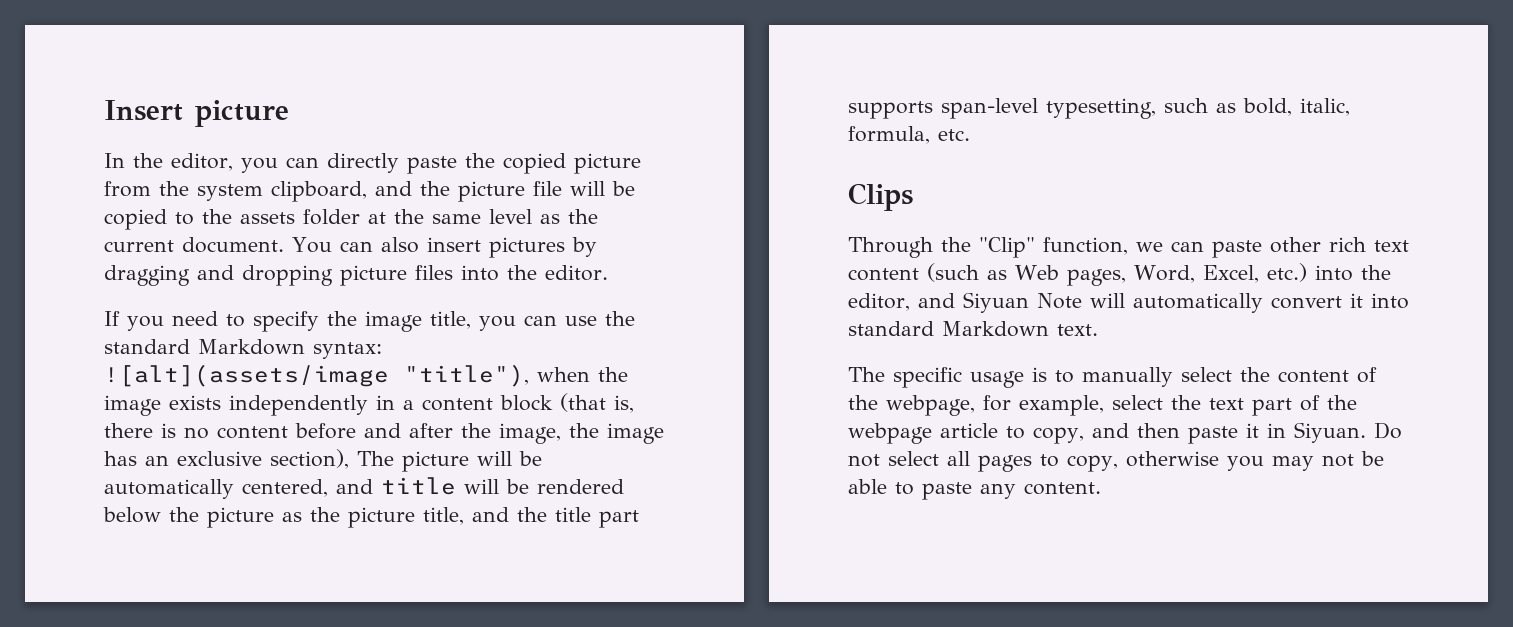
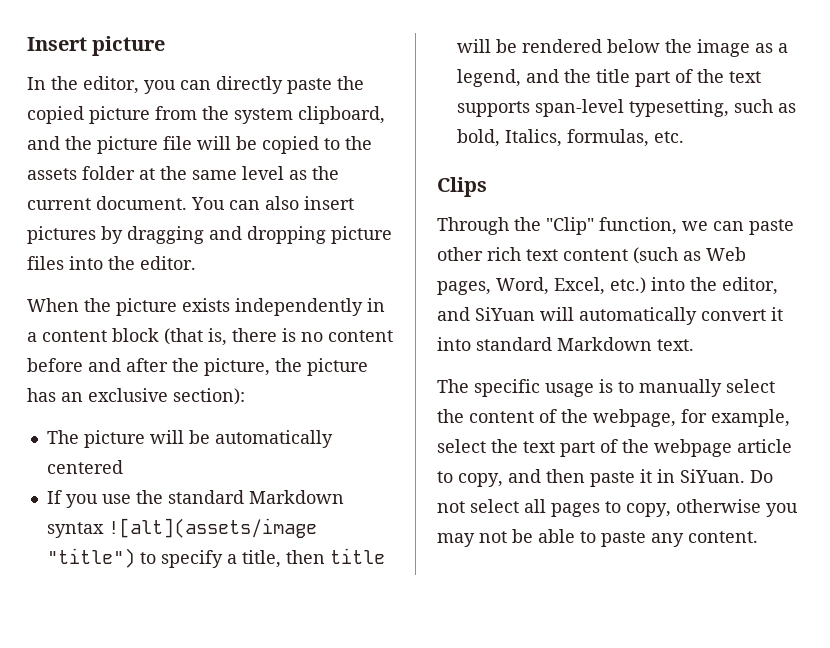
- If you need to specify the image title, you can use the standard Markdown syntax: ![alt](assets/image "title"), when the image exists independently in a content block (that is, there is no content before and after the image, the image has an exclusive section), The picture will be automatically centered, and title will be rendered below the picture as the picture title, and the title part supports span-level typesetting, such as bold, italic, formula, etc.
+ When the picture exists independently in a content block (that is, there is no content before and after the picture, the picture has an exclusive section):
+ The picture will be automatically centered
+ If you use the standard Markdown syntax ![alt](assets/image "title") to specify a title, then title will be rendered below the image as a legend, and the title part of the text supports span-level typesetting, such as bold, Italics, formulas, etc.
- Through the "Clip" function, we can paste other rich text content (such as Web pages, Word, Excel, etc.) into the editor, and Siyuan Note will automatically convert it into standard Markdown text.
+ Through the "Clip" function, we can paste other rich text content (such as Web pages, Word, Excel, etc.) into the editor, and SiYuan will automatically convert it into standard Markdown text.
- The specific usage is to manually select the content of the webpage, for example, select the text part of the webpage article to copy, and then paste it in Siyuan.
+ The specific usage is to manually select the content of the webpage, for example, select the text part of the webpage article to copy, and then paste it in SiYuan.

